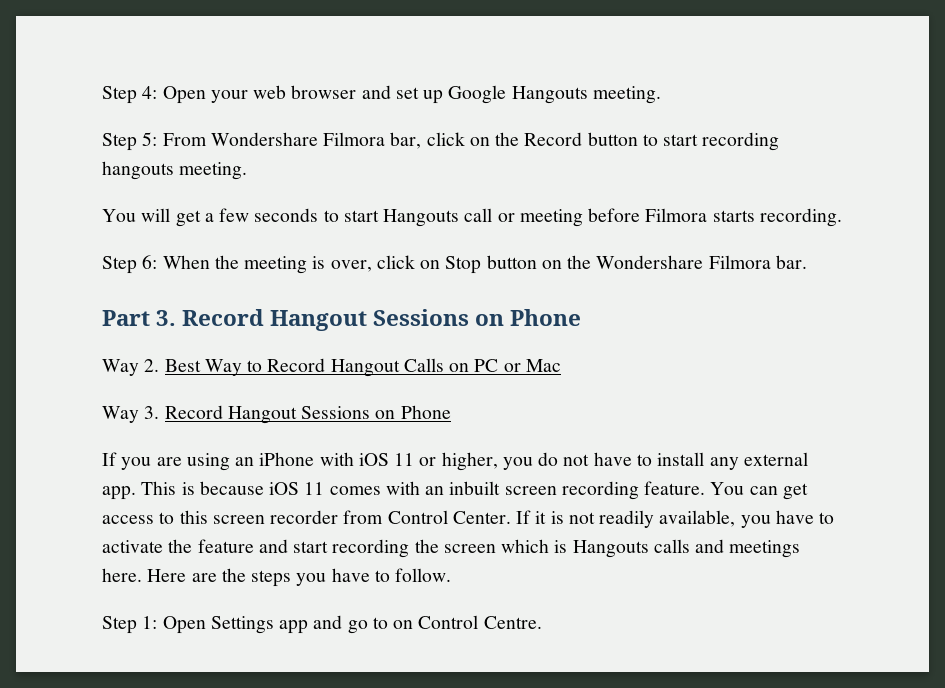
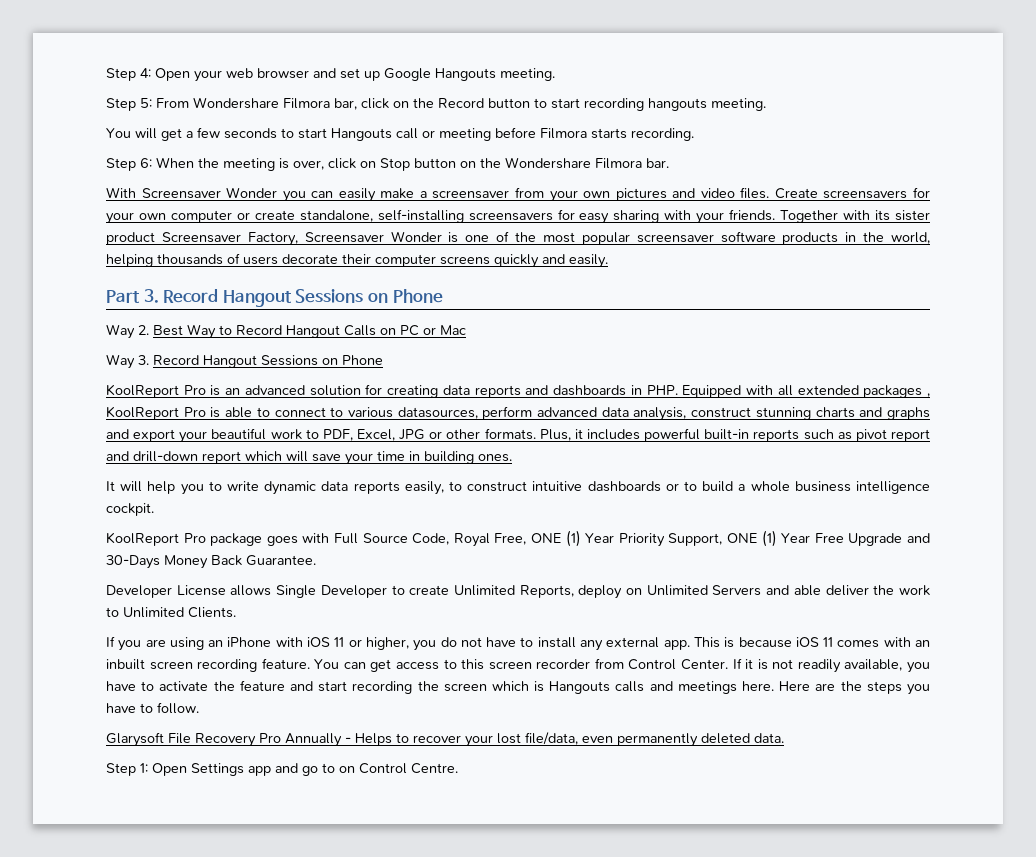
+ With Screensaver Wonder you can easily make a screensaver from your own pictures and video files. Create screensavers for your own computer or create standalone, self-installing screensavers for easy sharing with your friends. Together with its sister product Screensaver Factory, Screensaver Wonder is one of the most popular screensaver software products in the world, helping thousands of users decorate their computer screens quickly and easily.
+ KoolReport Pro is an advanced solution for creating data reports and dashboards in PHP. Equipped with all extended packages , KoolReport Pro is able to connect to various datasources, perform advanced data analysis, construct stunning charts and graphs and export your beautiful work to PDF, Excel, JPG or other formats. Plus, it includes powerful built-in reports such as pivot report and drill-down report which will save your time in building ones.
+ It will help you to write dynamic data reports easily, to construct intuitive dashboards or to build a whole business intelligence cockpit.
+ KoolReport Pro package goes with Full Source Code, Royal Free, ONE (1) Year Priority Support, ONE (1) Year Free Upgrade and 30-Days Money Back Guarantee.
+ Developer License allows Single Developer to create Unlimited Reports, deploy on Unlimited Servers and able deliver the work to Unlimited Clients.
+ Glarysoft File Recovery Pro Annually - Helps to recover your lost file/data, even permanently deleted data.

